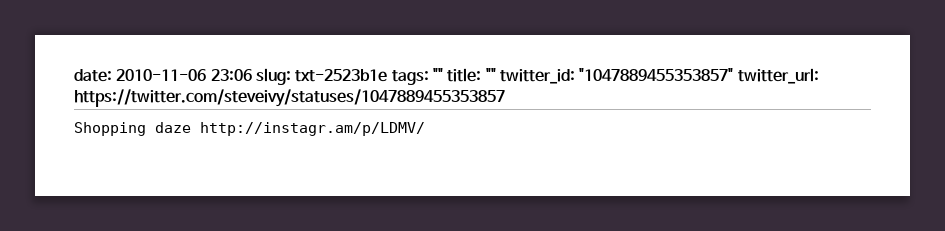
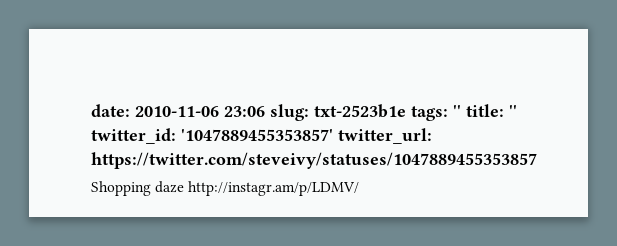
- date: 2010-11-06 23:06 slug: txt-2523b1e tags: "" title: "" twitter_id: "1047889455353857" twitter_url: https://twitter.com/steveivy/statuses/1047889455353857
+ date: 2010-11-06 23:06 slug: txt-2523b1e tags: '' title: '' twitter_id: '1047889455353857' twitter_url: https://twitter.com/steveivy/statuses/1047889455353857

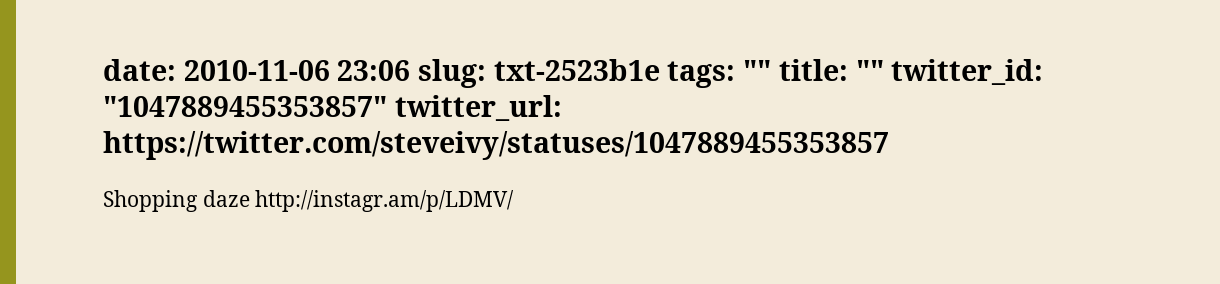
- date: 2010-11-06 23:06 slug: txt-2523b1e tags: '' title: '' twitter_id: '1047889455353857' twitter_url: https://twitter.com/steveivy/statuses/1047889455353857
+ date: 2010-11-06 23:06 slug: txt-2523b1e tags: "" title: "" twitter_id: "1047889455353857" twitter_url: https://twitter.com/steveivy/statuses/1047889455353857

